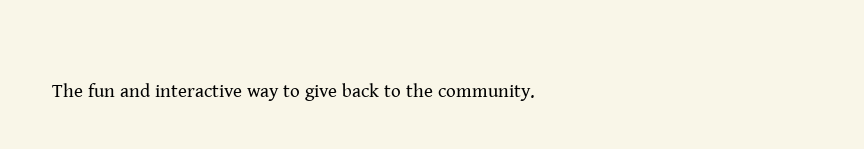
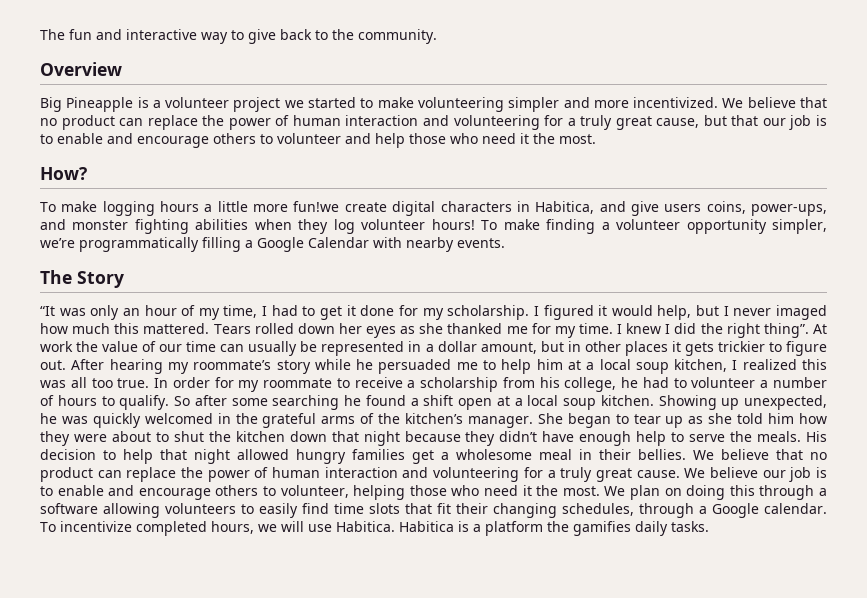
+ Overview
+ Big Pineapple is a volunteer project we started to make volunteering simpler and more incentivized. We believe that no product can replace the power of human interaction and volunteering for a truly great cause, but that our job is to enable and encourage others to volunteer and help those who need it the most.
+ How?
+ To make logging hours a little more fun!we create digital characters in Habitica, and give users coins, power-ups, and monster fighting abilities when they log volunteer hours! To make finding a volunteer opportunity simpler, we’re programmatically filling a Google Calendar with nearby events.
+ The Story
+ “It was only an hour of my time, I had to get it done for my scholarship. I figured it would help, but I never imaged how much this mattered. Tears rolled down her eyes as she thanked me for my time. I knew I did the right thing”. At work the value of our time can usually be represented in a dollar amount, but in other places it gets trickier to figure out. After hearing my roommate’s story while he persuaded me to help him at a local soup kitchen, I realized this was all too true. In order for my roommate to receive a scholarship from his college, he had to volunteer a number of hours to qualify. So after some searching he found a shift open at a local soup kitchen. Showing up unexpected, he was quickly welcomed in the grateful arms of the kitchen’s manager. She began to tear up as she told him how they were about to shut the kitchen down that night because they didn’t have enough help to serve the meals. His decision to help that night allowed hungry families get a wholesome meal in their bellies. We believe that no product can replace the power of human interaction and volunteering for a truly great cause. We believe our job is to enable and encourage others to volunteer, helping those who need it the most. We plan on doing this through a software allowing volunteers to easily find time slots that fit their changing schedules, through a Google calendar. To incentivize completed hours, we will use Habitica. Habitica is a platform the gamifies daily tasks.

